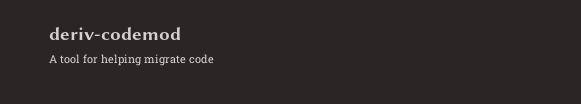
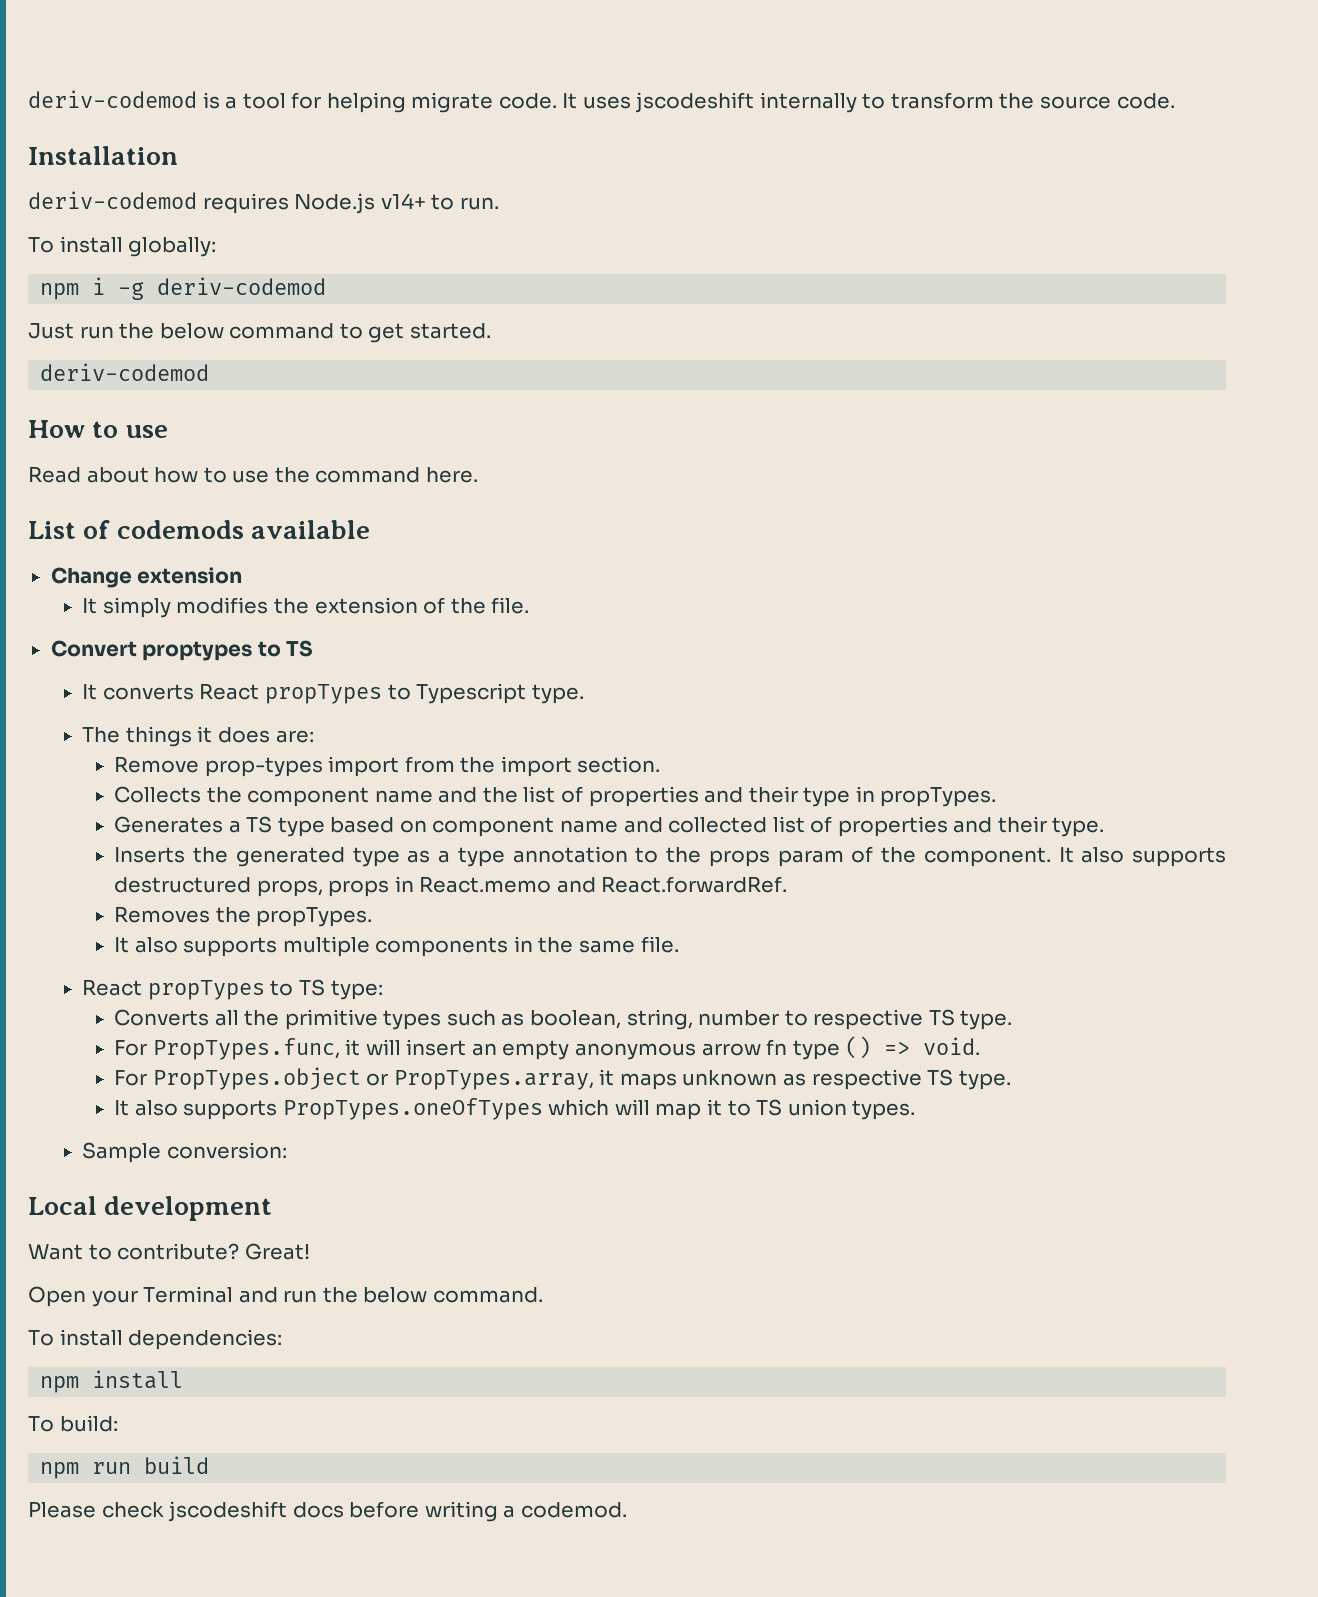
+ deriv-codemod is a tool for helping migrate code. It uses jscodeshift internally to transform the source code.
+ Installation
+ deriv-codemod requires Node.js v14+ to run.
+ To install globally:
+ npm i -g deriv-codemod
+ Just run the below command to get started.
  deriv-codemod
- A tool for helping migrate code
+ How to use
+ Read about how to use the command here.
+ List of codemods available
+ Change extension
+ It simply modifies the extension of the file.
+ Convert proptypes to TS
+ It converts React propTypes to Typescript type.
+ The things it does are:
+ Remove prop-types import from the import section.
+ Collects the component name and the list of properties and their type in propTypes.
+ Generates a TS type based on component name and collected list of properties and their type.
+ Inserts the generated type as a type annotation to the props param of the component. It also supports destructured props, props in React.memo and React.forwardRef.
+ Removes the propTypes.
+ It also supports multiple components in the same file.
+ React propTypes to TS type:
+ Converts all the primitive types such as boolean, string, number to respective TS type.
+ For PropTypes.func, it will insert an empty anonymous arrow fn type () => void.
+ For PropTypes.object or PropTypes.array, it maps unknown as respective TS type.
+ It also supports PropTypes.oneOfTypes which will map it to TS union types.
+ Sample conversion:
+ Local development
+ Want to contribute? Great!
+ Open your Terminal and run the below command.
+ To install dependencies:
+ npm install
+ To build:
+ npm run build
+ Please check jscodeshift docs before writing a codemod.

